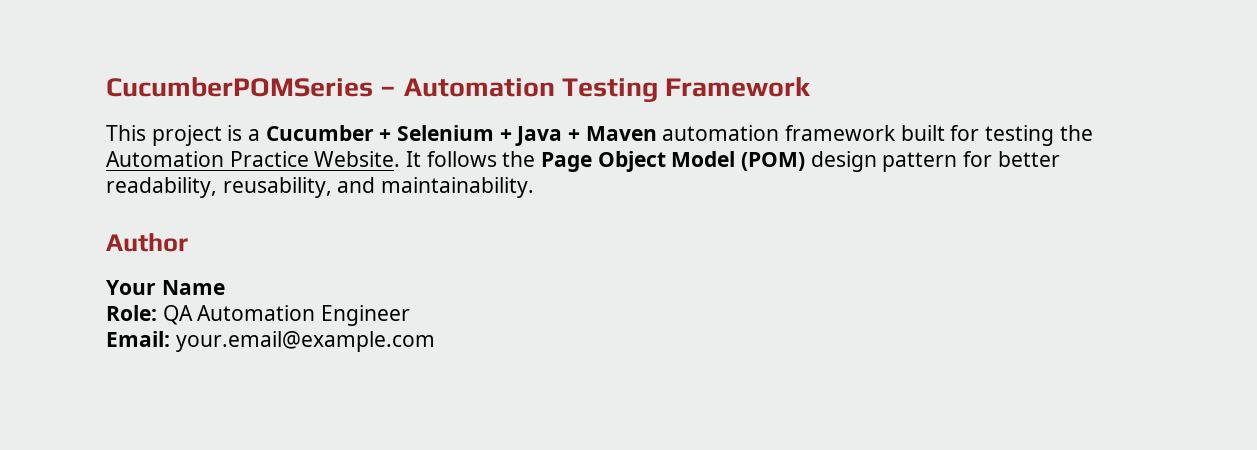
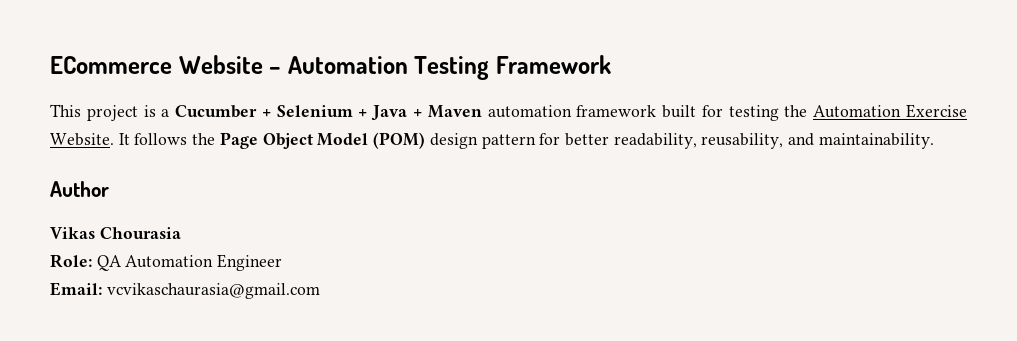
- CucumberPOMSeries – Automation Testing Framework
+ ECommerce Website – Automation Testing Framework
- This project is a Cucumber + Selenium + Java + Maven automation framework built for testing the Automation Practice Website.
+ This project is a Cucumber + Selenium + Java + Maven automation framework built for testing the Automation Exercise Website.
- Your Name
+ Vikas Chourasia
- Email: your.email@example.com
+ Email: vcvikaschaurasia@gmail.com

